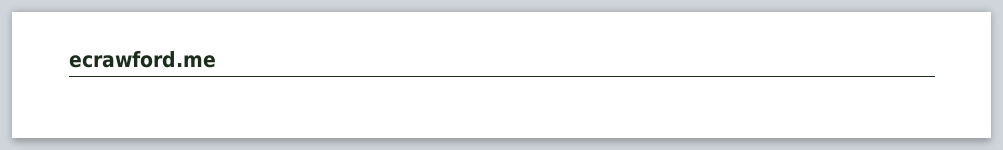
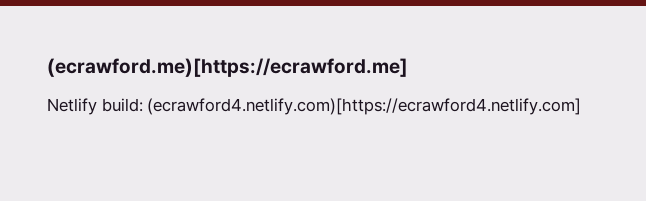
- ecrawford.me
+ (ecrawford.me)[https://ecrawford.me]
+ Netlify build: (ecrawford4.netlify.com)[https://ecrawford4.netlify.com]

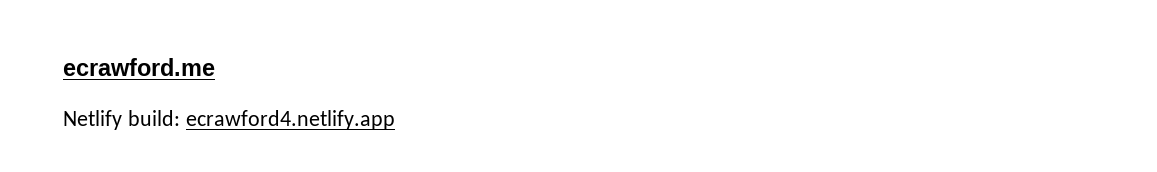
- (ecrawford.me)[https://ecrawford.me]
+ ecrawford.me
- Netlify build: (ecrawford4.netlify.com)[https://ecrawford4.netlify.com]
+ Netlify build: ecrawford4.netlify.app

